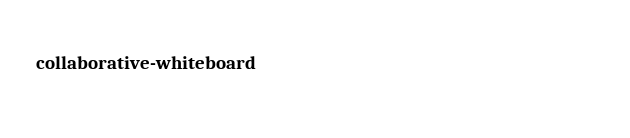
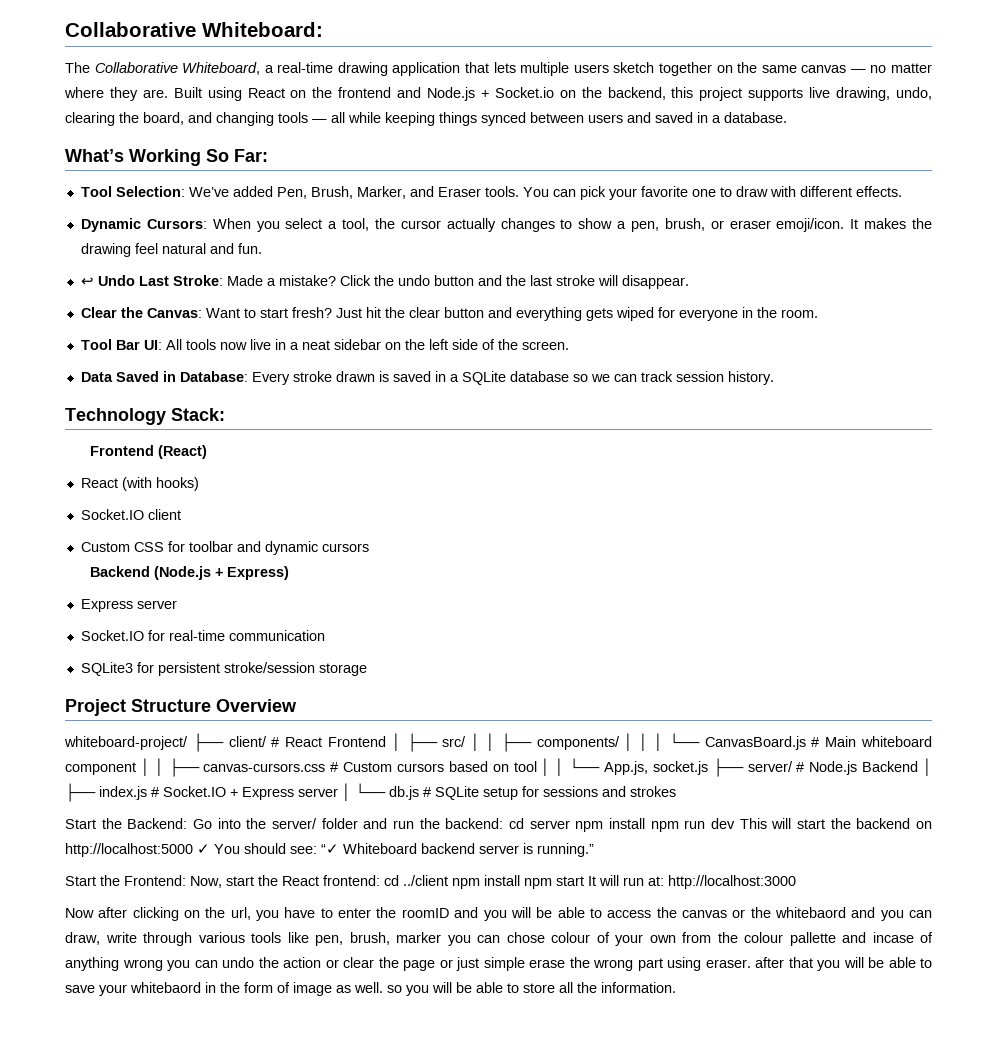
- collaborative-whiteboard
+ Collaborative Whiteboard:
+ The Collaborative Whiteboard, a real-time drawing application that lets multiple users sketch together on the same canvas — no matter where they are. Built using React on the frontend and Node.js + Socket.io on the backend, this project supports live drawing, undo, clearing the board, and changing tools — all while keeping things synced between users and saved in a database.
+ What’s Working So Far:
+ Tool Selection: We’ve added Pen, Brush, Marker, and Eraser tools. You can pick your favorite one to draw with different effects.
+ Dynamic Cursors: When you select a tool, the cursor actually changes to show a pen, brush, or eraser emoji/icon. It makes the drawing feel natural and fun.
+ ↩ Undo Last Stroke: Made a mistake? Click the undo button and the last stroke will disappear.
+ Clear the Canvas: Want to start fresh? Just hit the clear button and everything gets wiped for everyone in the room.
+ Tool Bar UI: All tools now live in a neat sidebar on the left side of the screen.
+ Data Saved in Database: Every stroke drawn is saved in a SQLite database so we can track session history.
+ Technology Stack:
+ Frontend (React)
+ React (with hooks)
+ Socket.IO client
+ Custom CSS for toolbar and dynamic cursors
+ Backend (Node.js + Express)
+ Express server
+ Socket.IO for real-time communication
+ SQLite3 for persistent stroke/session storage
+ Project Structure Overview
+ whiteboard-project/ ├── client/ # React Frontend │ ├── src/ │ │ ├── components/ │ │ │ └── CanvasBoard.js # Main whiteboard component │ │ ├── canvas-cursors.css # Custom cursors based on tool │ │ └── App.js, socket.js ├── server/ # Node.js Backend │ ├── index.js # Socket.IO + Express server │ └── db.js # SQLite setup for sessions and strokes
+ Start the Backend: Go into the server/ folder and run the backend: cd server npm install npm run dev This will start the backend on http://localhost:5000 ✓ You should see: “✓ Whiteboard backend server is running.”
+ Start the Frontend: Now, start the React frontend: cd ../client npm install npm start It will run at: http://localhost:3000
+ Now after clicking on the url, you have to enter the roomID and you will be able to access the canvas or the whitebaord and you can draw, write through various tools like pen, brush, marker you can chose colour of your own from the colour pallette and incase of anything wrong you can undo the action or clear the page or just simple erase the wrong part using eraser. after that you will be able to save your whitebaord in the form of image as well. so you will be able to store all the information.

